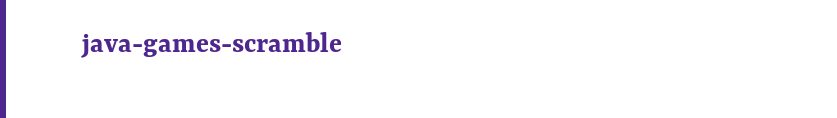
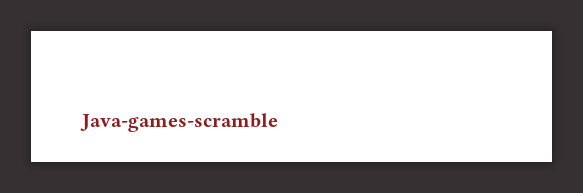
- java-games-scramble
+ Java-games-scramble

